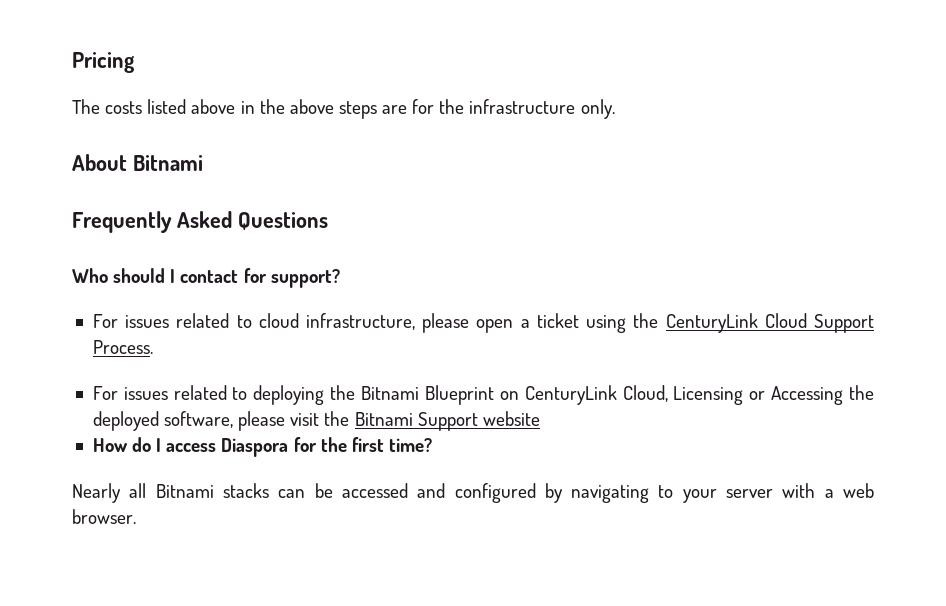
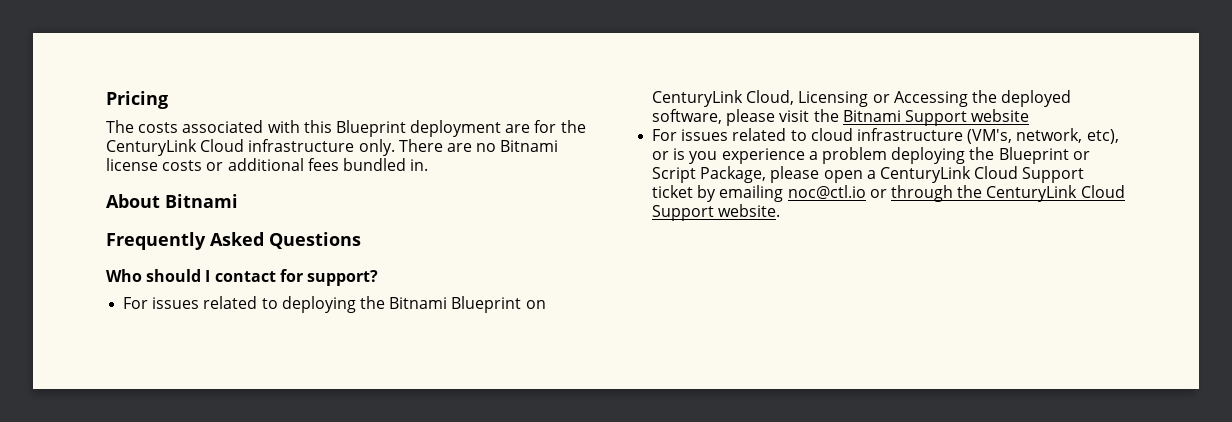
- The costs listed above in the above steps are for the infrastructure only.
+ The costs associated with this Blueprint deployment are for the CenturyLink Cloud infrastructure only. There are no Bitnami license costs or additional fees bundled in.
- For issues related to cloud infrastructure, please open a ticket using the CenturyLink Cloud Support Process.
- How do I access Diaspora for the first time?
- Nearly all Bitnami stacks can be accessed and configured by navigating to your server with a web browser.
+ For issues related to cloud infrastructure (VM's, network, etc), or is you experience a problem deploying the Blueprint or Script Package, please open a CenturyLink Cloud Support ticket by emailing noc@ctl.io or through the CenturyLink Cloud Support website.

